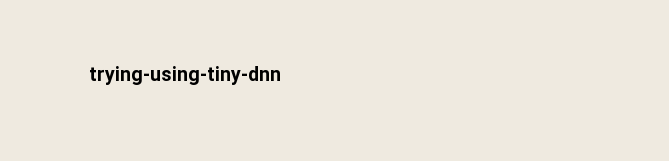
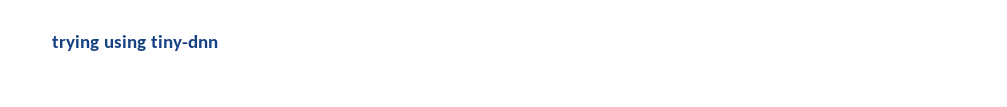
- trying-using-tiny-dnn
+ trying using tiny-dnn

